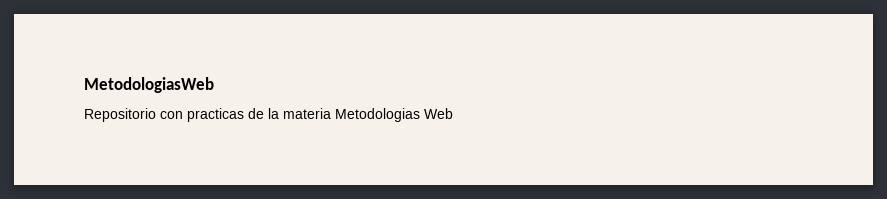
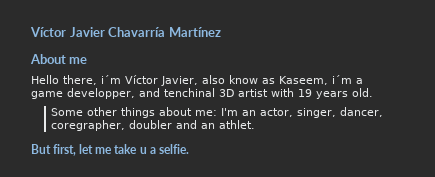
- MetodologiasWeb
- Repositorio con practicas de la materia Metodologias Web
+ Víctor Javier Chavarría Martínez
+ About me
+ Hello there, i´m Víctor Javier, also know as Kaseem, i´m a game developper, and tenchinal 3D artist with 19 years old.
+ Some other things about me: I'm an actor, singer, dancer, coregrapher, doubler and an athlet.
+ But first, let me take u a selfie.

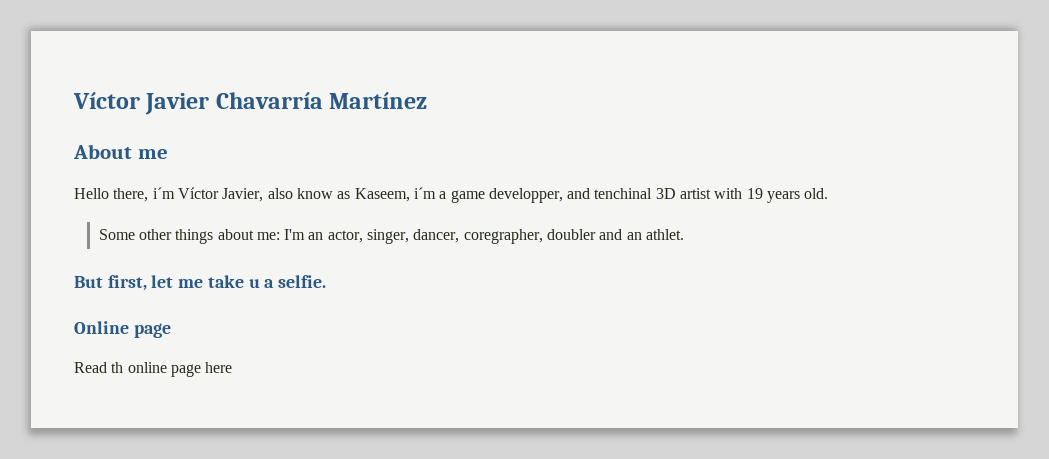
+ Online page
+ Read th online page here

